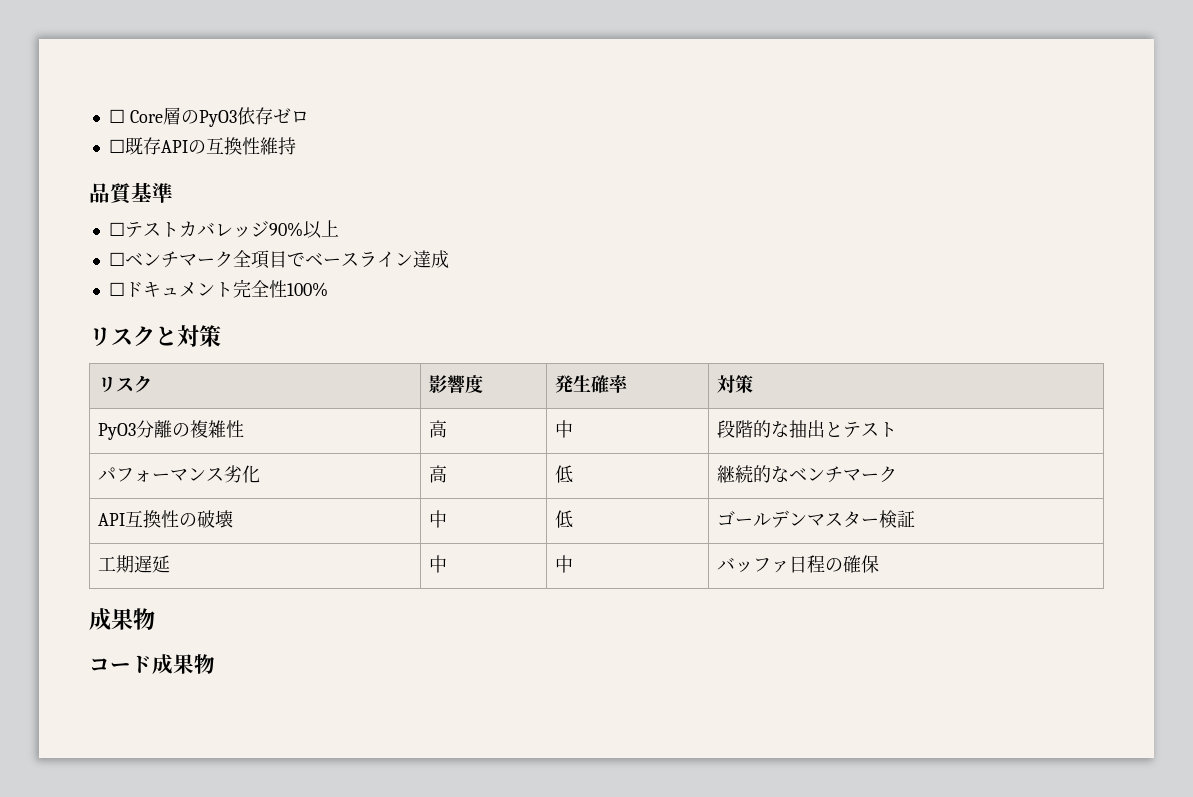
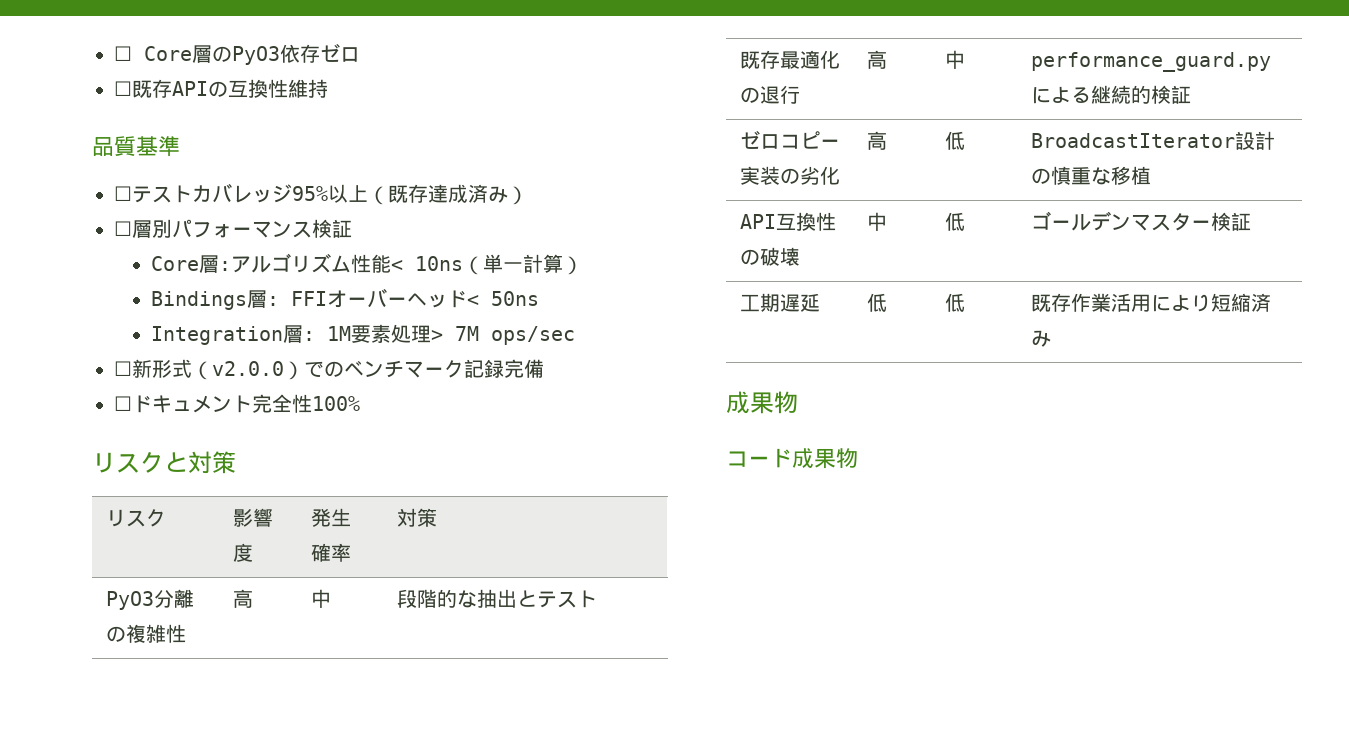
- ☐テストカバレッジ90%以上
- ☐ベンチマーク全項目でベースライン達成
+ ☐テストカバレッジ95%以上（既存達成済み）
+ ☐層別パフォーマンス検証
+ Core層:アルゴリズム性能< 10ns（単一計算）
+ Bindings層: FFIオーバーヘッド< 50ns
+ Integration層: 1M要素処理> 7M ops/sec
+ ☐新形式（v2.0.0）でのベンチマーク記録完備
- パフォーマンス劣化 | 高 | 低 | 継続的なベンチマーク
+ 既存最適化の退行 | 高 | 中 | performance_guard.pyによる継続的検証
+ ゼロコピー実装の劣化 | 高 | 低 | BroadcastIterator設計の慎重な移植
- 工期遅延 | 中 | 中 | バッファ日程の確保
+ 工期遅延 | 低 | 低 | 既存作業活用により短縮済み

